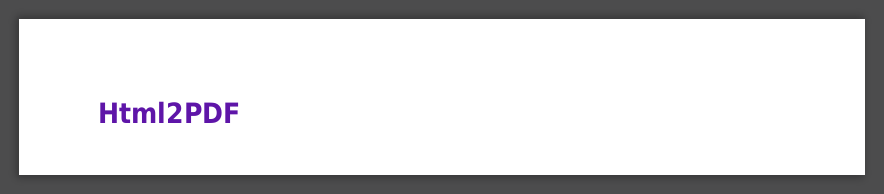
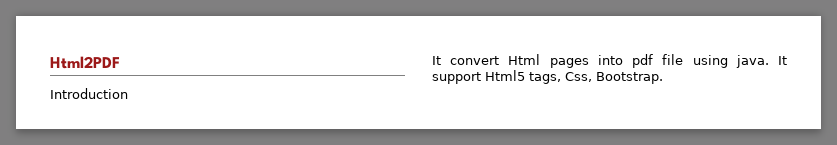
+ Introduction
+ It convert Html pages into pdf file using java. It support Html5 tags, Css, Bootstrap.

